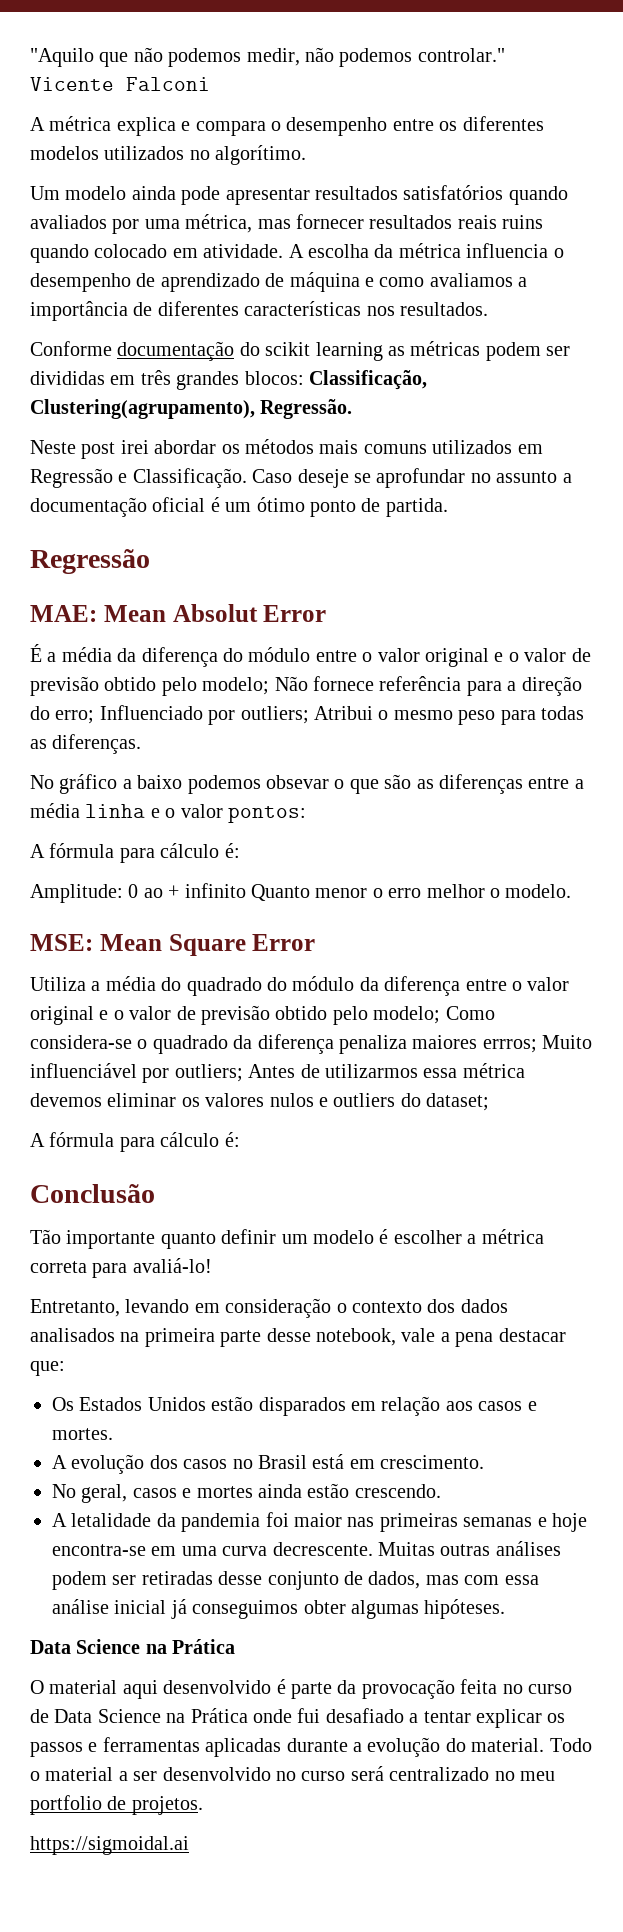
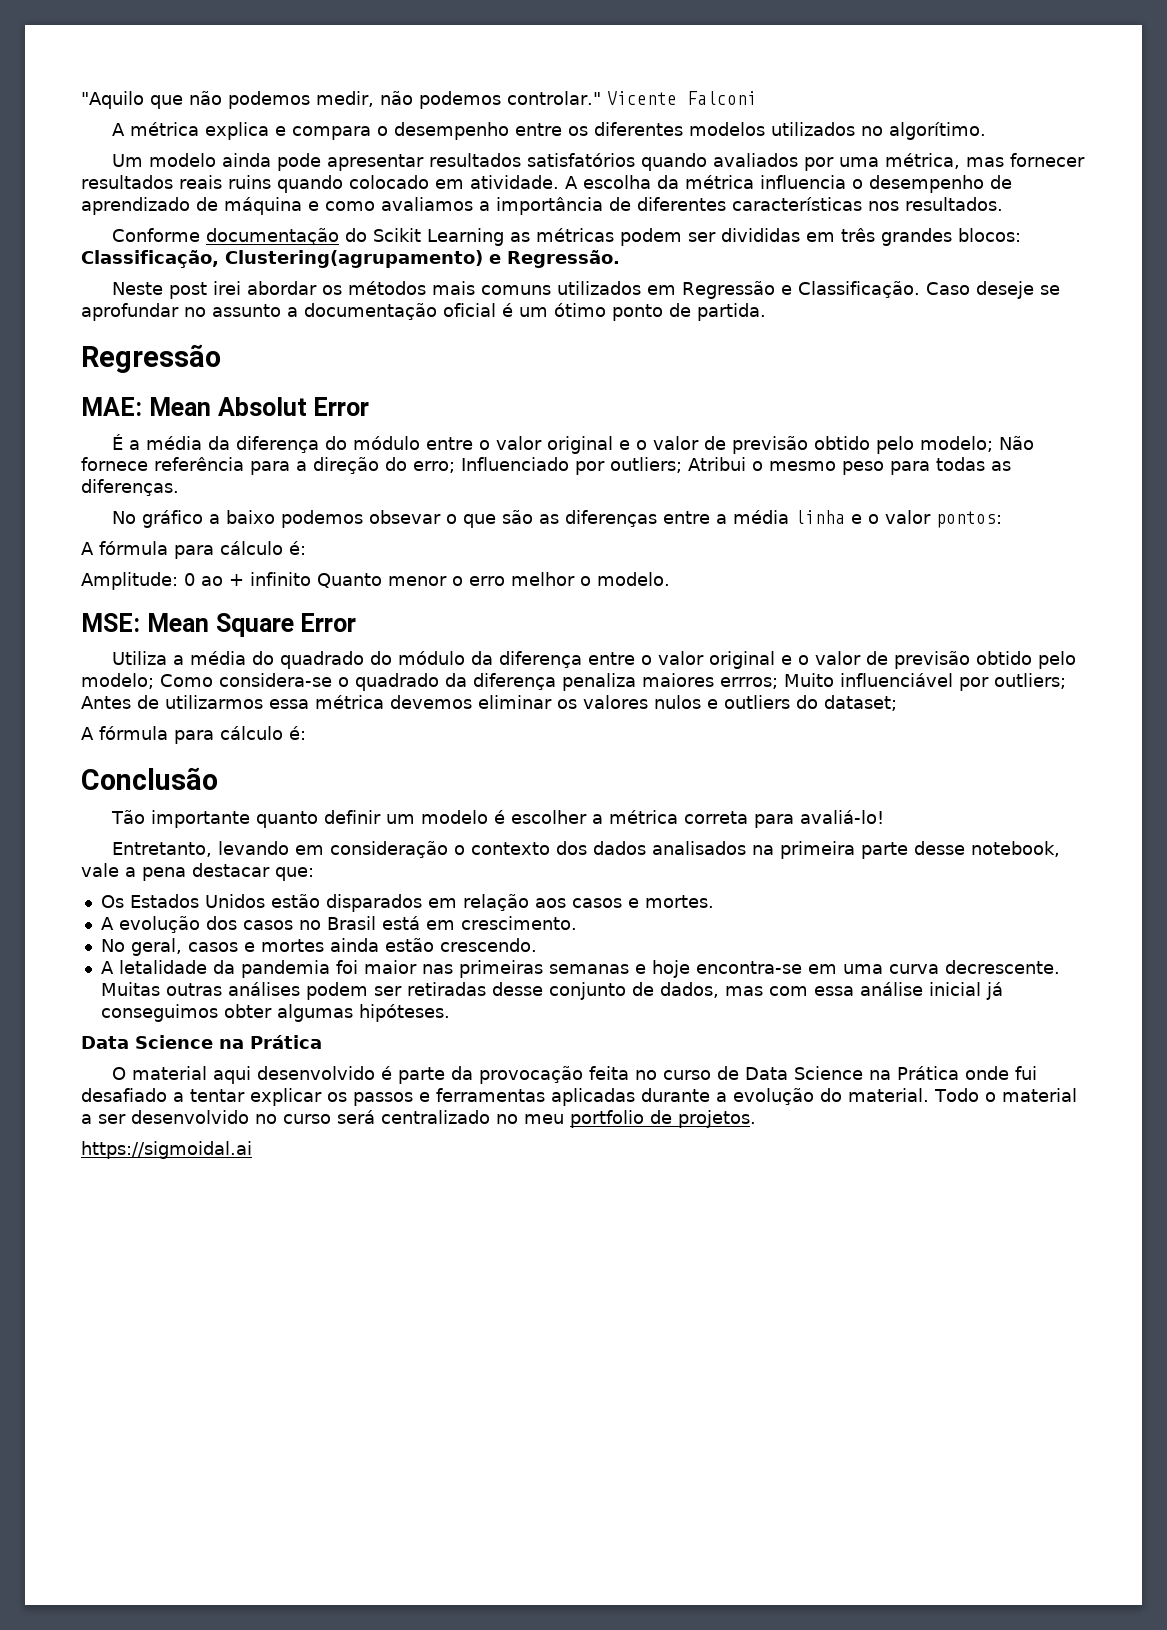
- Conforme documentação do scikit learning as métricas podem ser divididas em três grandes blocos: Classificação, Clustering(agrupamento), Regressão.
+ Conforme documentação do Scikit Learning as métricas podem ser divididas em três grandes blocos: Classificação, Clustering(agrupamento) e Regressão.

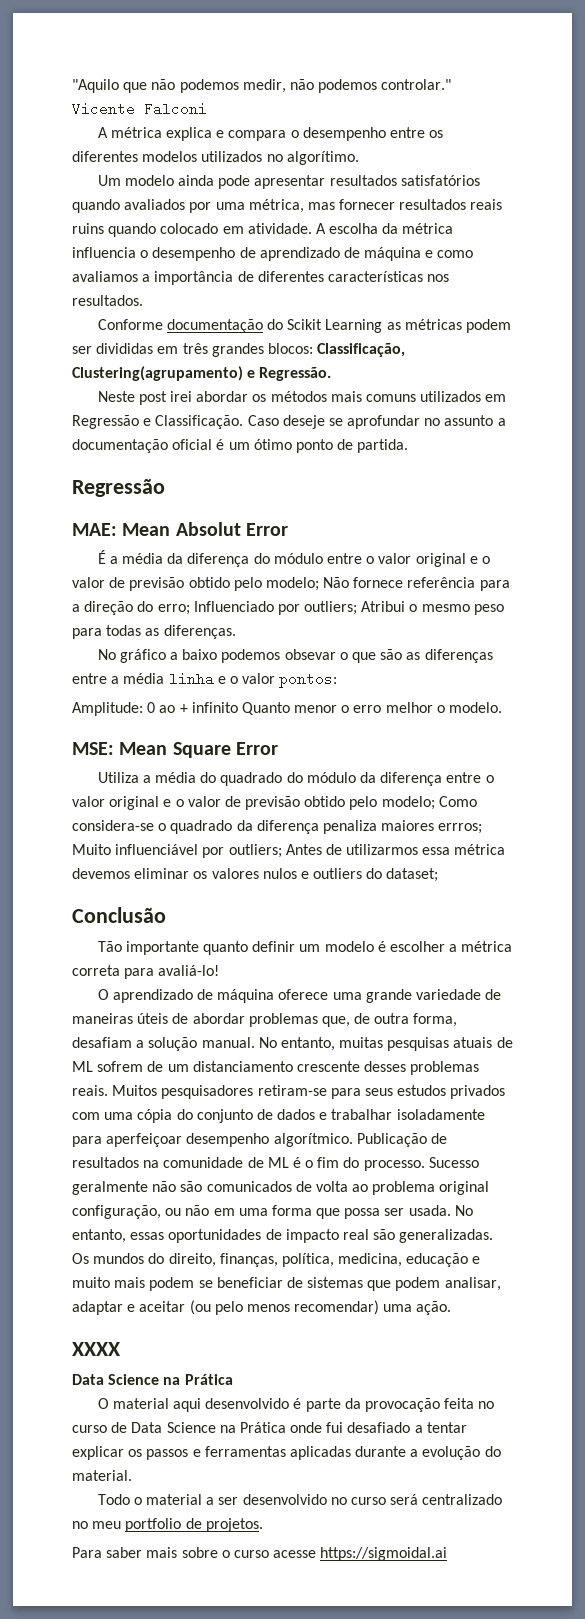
  No gráfico a baixo podemos obsevar o que são as diferenças entre a média linha e o valor pontos:
- A fórmula para cálculo é:
  Utiliza a média do quadrado do módulo da diferença entre o valor original e o valor de previsão obtido pelo modelo; Como considera-se o quadrado da diferença penaliza maiores errros; Muito influenciável por outliers; Antes de utilizarmos essa métrica devemos eliminar os valores nulos e outliers do dataset;
- A fórmula para cálculo é:
- Entretanto, levando em consideração o contexto dos dados analisados na primeira parte desse notebook, vale a pena destacar que:
- Os Estados Unidos estão disparados em relação aos casos e mortes.
- A evolução dos casos no Brasil está em crescimento.
- No geral, casos e mortes ainda estão crescendo.
- A letalidade da pandemia foi maior nas primeiras semanas e hoje encontra-se em uma curva decrescente. Muitas outras análises podem ser retiradas desse conjunto de dados, mas com essa análise inicial já conseguimos obter algumas hipóteses.
+ O aprendizado de máquina oferece uma grande variedade de maneiras úteis de abordar problemas que, de outra forma, desafiam a solução manual. No entanto, muitas pesquisas atuais de ML sofrem de um distanciamento crescente desses problemas reais. Muitos pesquisadores retiram-se para seus estudos privados com uma cópia do conjunto de dados e trabalhar isoladamente para aperfeiçoar desempenho algorítmico. Publicação de resultados na comunidade de ML é o fim do processo. Sucesso geralmente não são comunicados de volta ao problema original configuração, ou não em uma forma que possa ser usada. No entanto, essas oportunidades de impacto real são generalizadas. Os mundos do direito, finanças, política, medicina, educação e muito mais podem se beneficiar de sistemas que podem analisar, adaptar e aceitar (ou pelo menos recomendar) uma ação.
+ XXXX
- O material aqui desenvolvido é parte da provocação feita no curso de Data Science na Prática onde fui desafiado a tentar explicar os passos e ferramentas aplicadas durante a evolução do material. Todo o material a ser desenvolvido no curso será centralizado no meu portfolio de projetos.
+ O material aqui desenvolvido é parte da provocação feita no curso de Data Science na Prática onde fui desafiado a tentar explicar os passos e ferramentas aplicadas durante a evolução do material.
+ Todo o material a ser desenvolvido no curso será centralizado no meu portfolio de projetos.
- https://sigmoidal.ai
+ Para saber mais sobre o curso acesse https://sigmoidal.ai

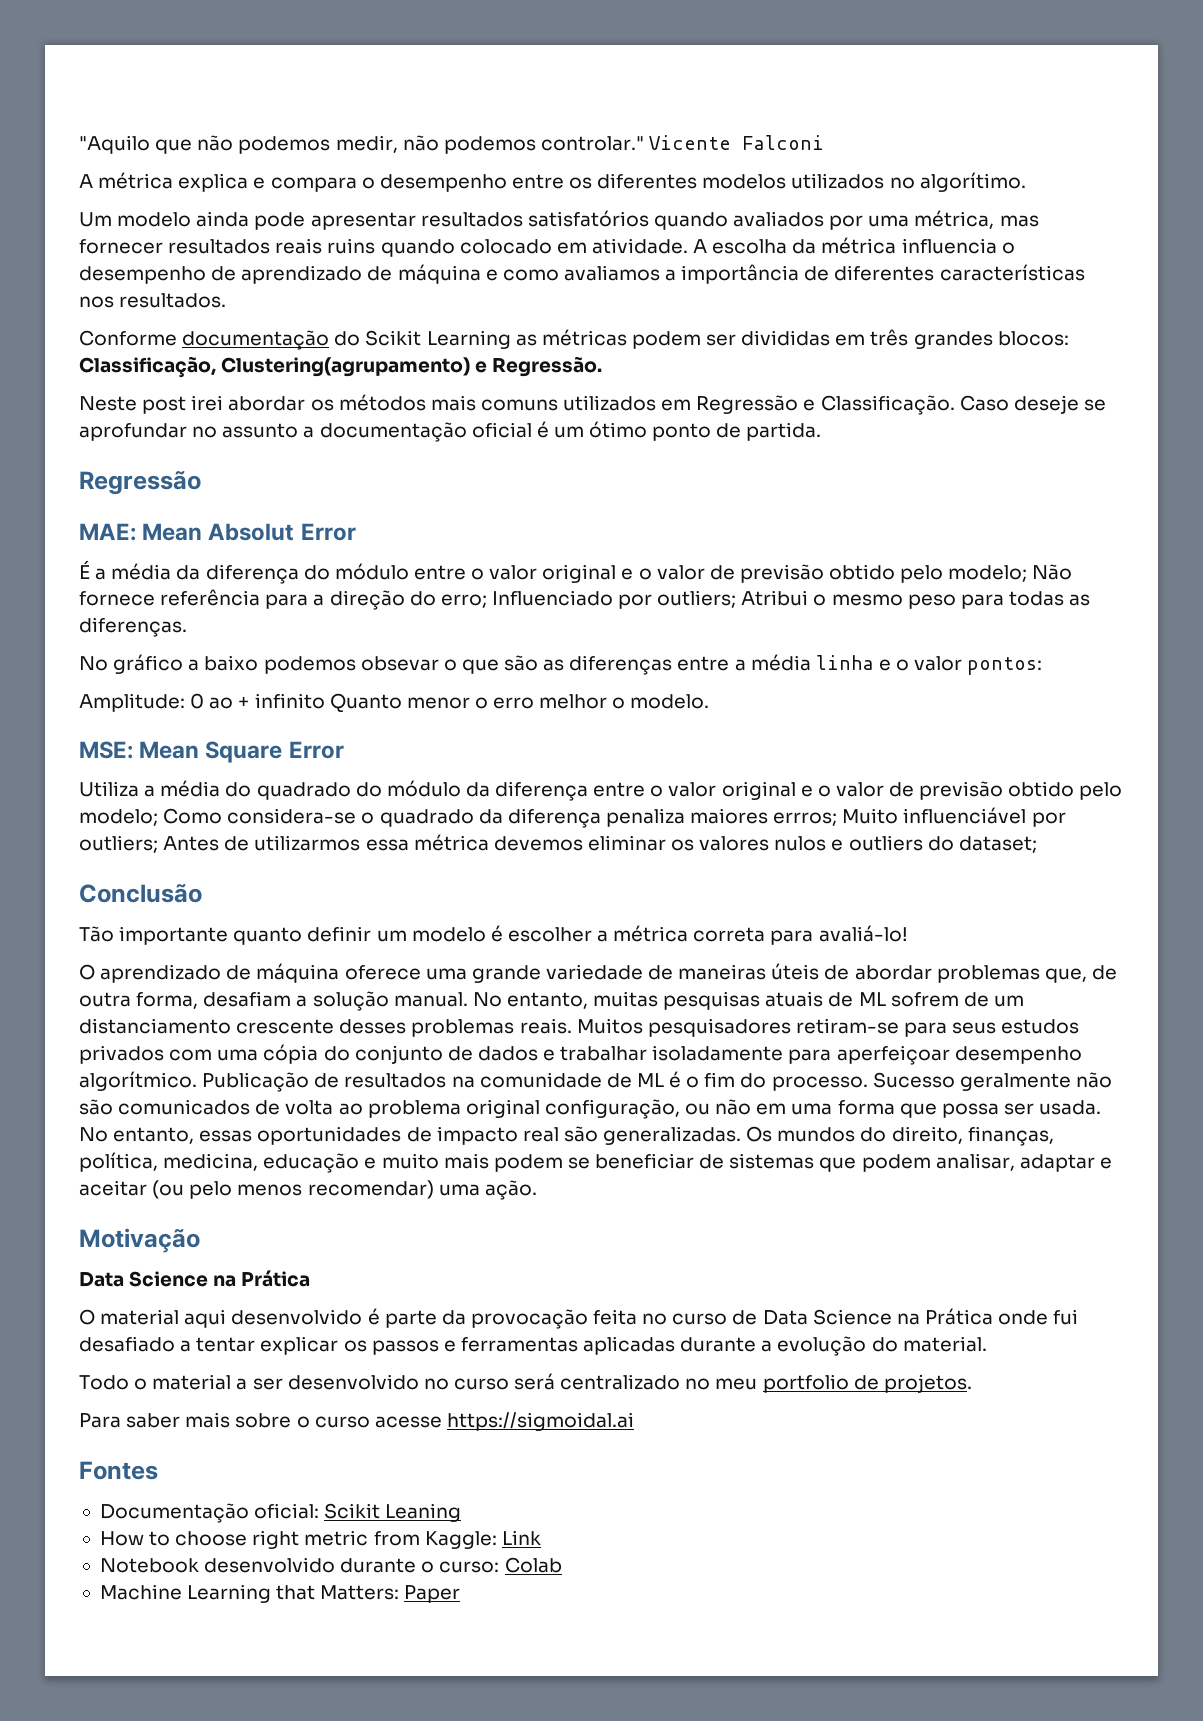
- XXXX
+ Motivação
+ Fontes
+ Documentação oficial: Scikit Leaning
+ How to choose right metric from Kaggle: Link
+ Notebook desenvolvido durante o curso: Colab
+ Machine Learning that Matters: Paper

